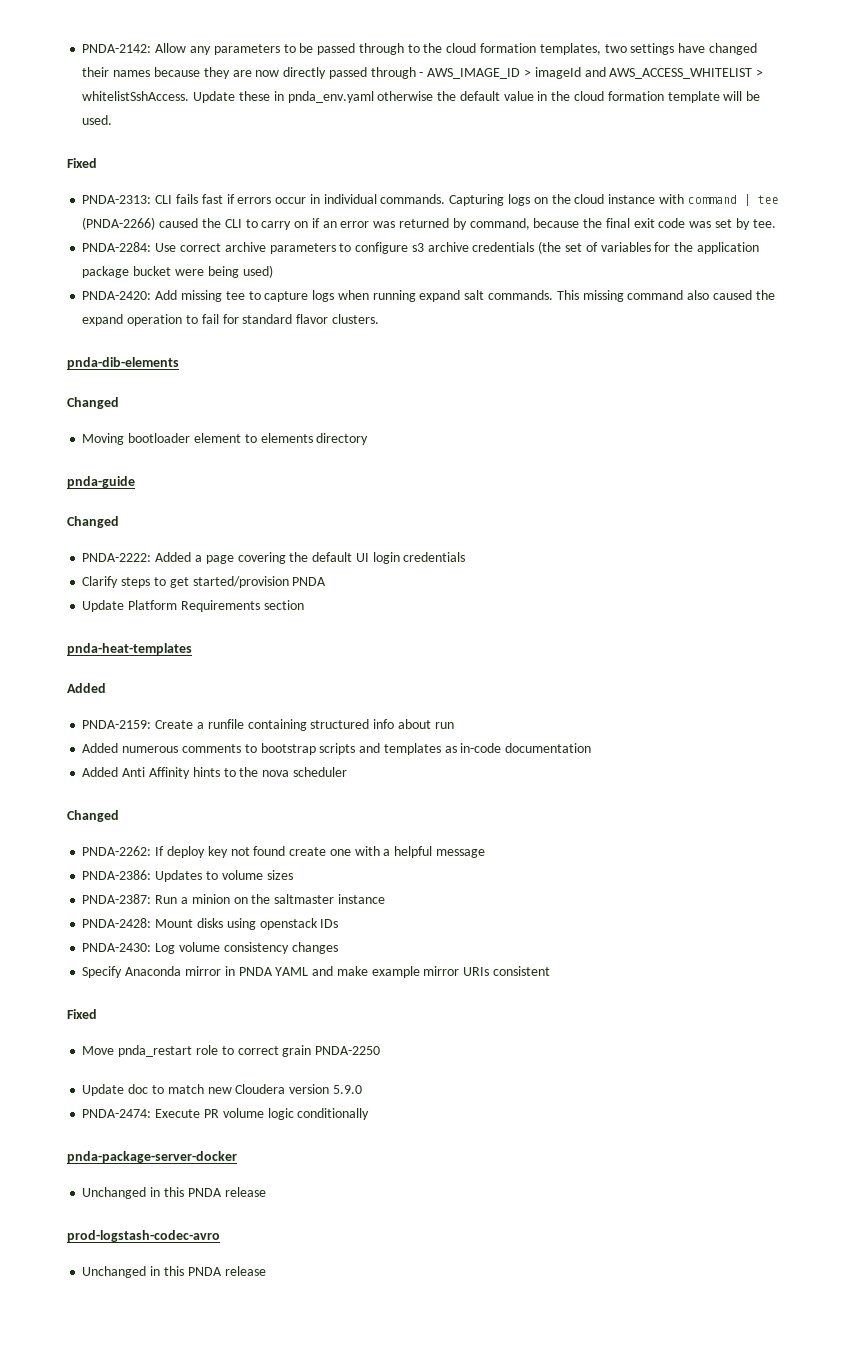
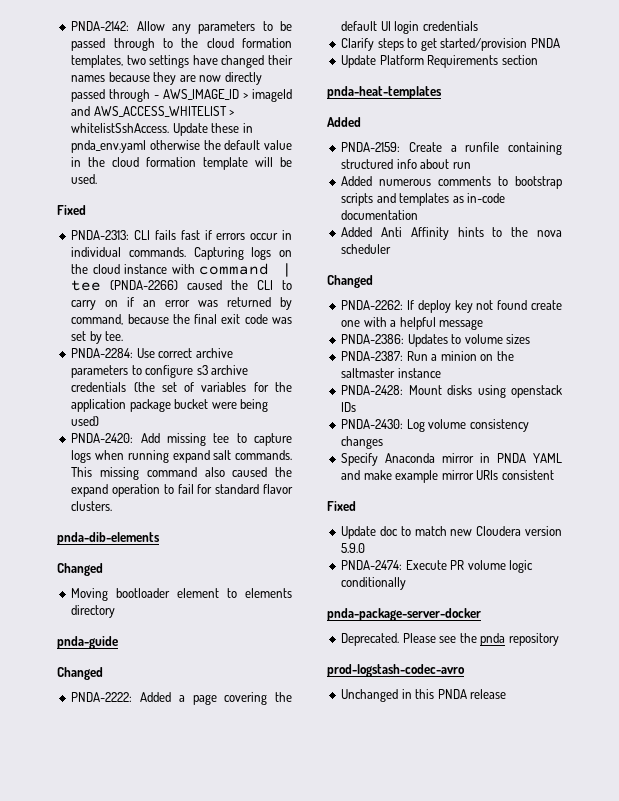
- Move pnda_restart role to correct grain PNDA-2250
  pnda-package-server-docker
- Unchanged in this PNDA release
+ Deprecated. Please see the pnda repository

